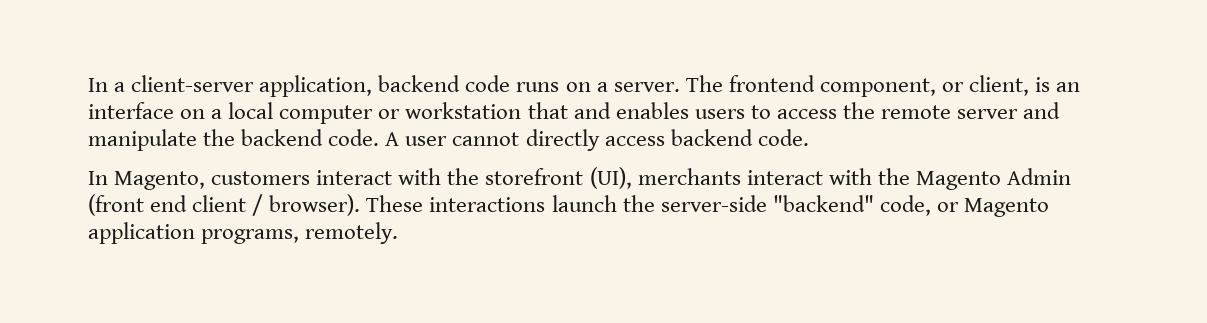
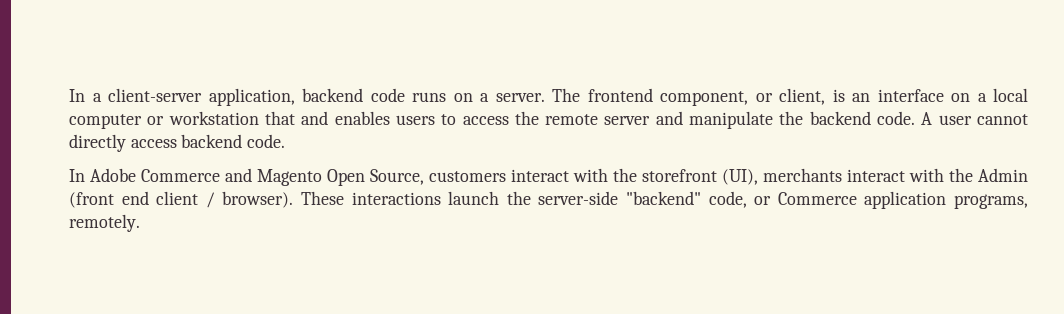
- In Magento, customers interact with the storefront (UI), merchants interact with the Magento Admin (front end client / browser).
+ In Adobe Commerce and Magento Open Source, customers interact with the storefront (UI), merchants interact with the Admin (front end client / browser).
- These interactions launch the server-side "backend" code, or Magento application programs, remotely.
+ These interactions launch the server-side "backend" code, or Commerce application programs, remotely.

